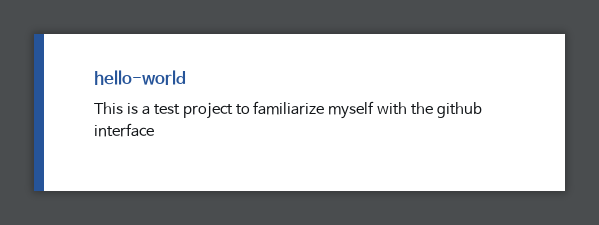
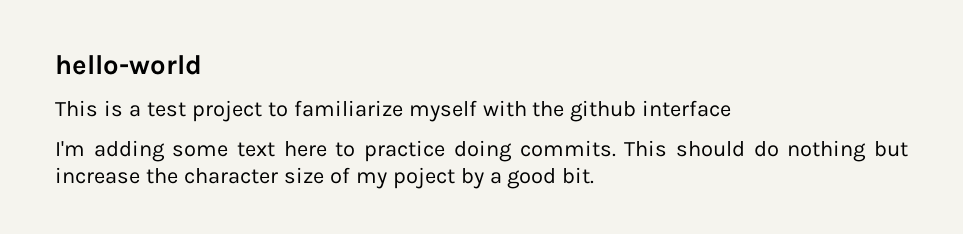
+ I'm adding some text here to practice doing commits. This should do nothing but increase the character size of my poject by a good bit.

